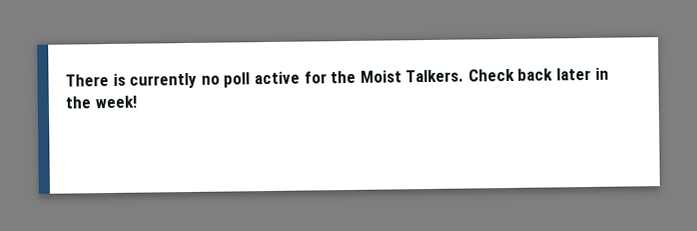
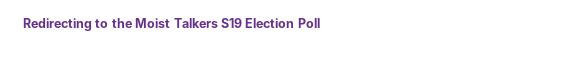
- There is currently no poll active for the Moist Talkers. Check back later in the week!
+ Redirecting to the Moist Talkers S19 Election Poll

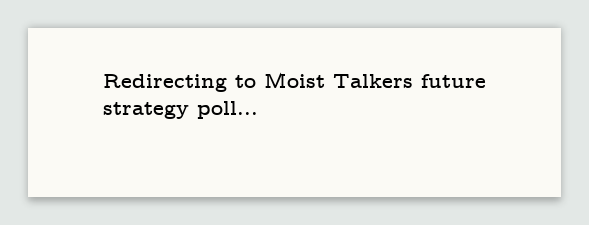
- Redirecting to the Moist Talkers S19 Election Poll
+ Redirecting to Moist Talkers future strategy poll...

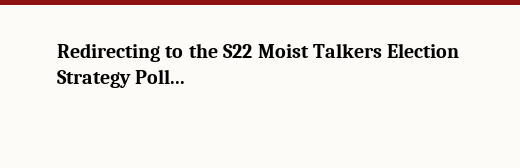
- Redirecting to Moist Talkers future strategy poll...
+ Redirecting to the S22 Moist Talkers Election Strategy Poll...

